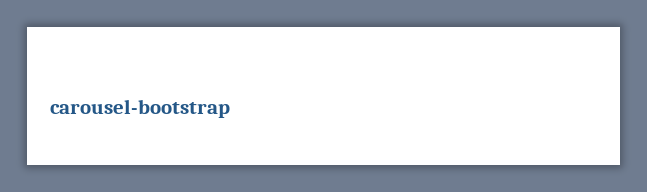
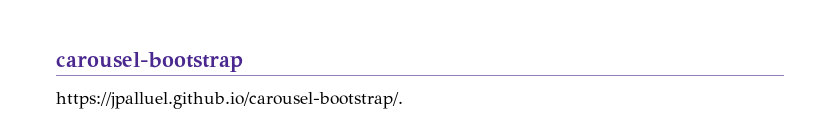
+ https://jpalluel.github.io/carousel-bootstrap/.

